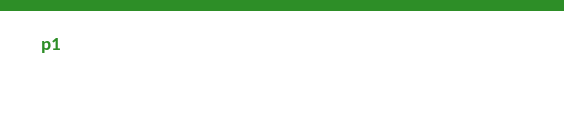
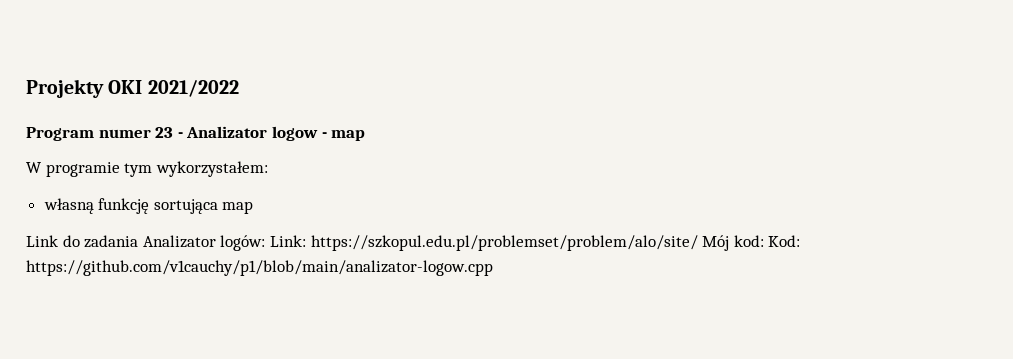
- p1
+ Projekty OKI 2021/2022
+ Program numer 23 - Analizator logow - map
+ W programie tym wykorzystałem:
+ własną funkcję sortująca map
+ Link do zadania Analizator logów: Link: https://szkopul.edu.pl/problemset/problem/alo/site/ Mój kod: Kod: https://github.com/v1cauchy/p1/blob/main/analizator-logow.cpp

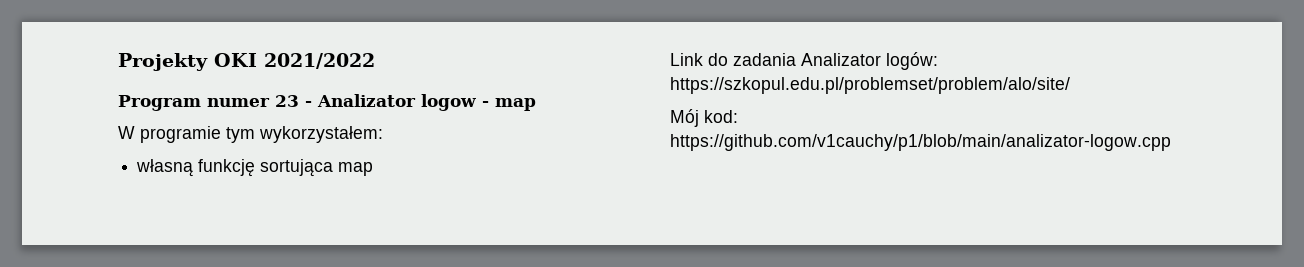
- Link do zadania Analizator logów: Link: https://szkopul.edu.pl/problemset/problem/alo/site/ Mój kod: Kod: https://github.com/v1cauchy/p1/blob/main/analizator-logow.cpp
+ Link do zadania Analizator logów: https://szkopul.edu.pl/problemset/problem/alo/site/
+ Mój kod: https://github.com/v1cauchy/p1/blob/main/analizator-logow.cpp

